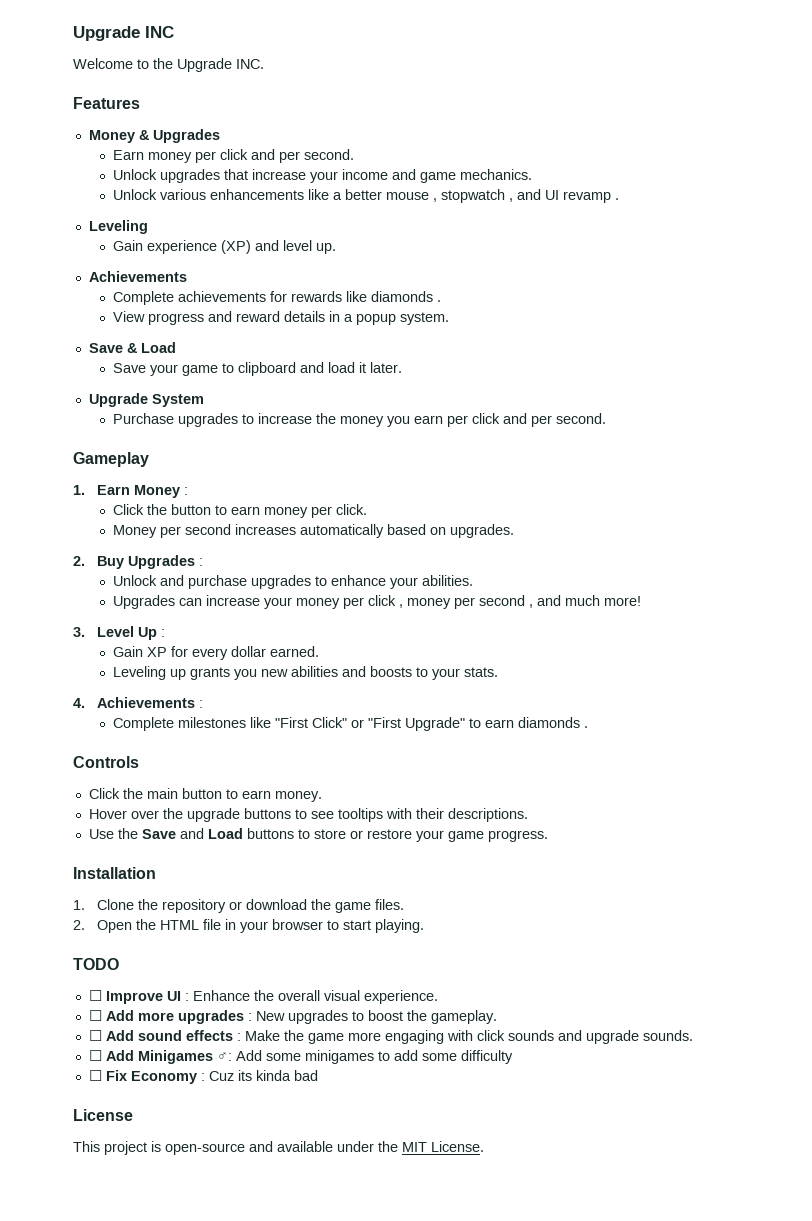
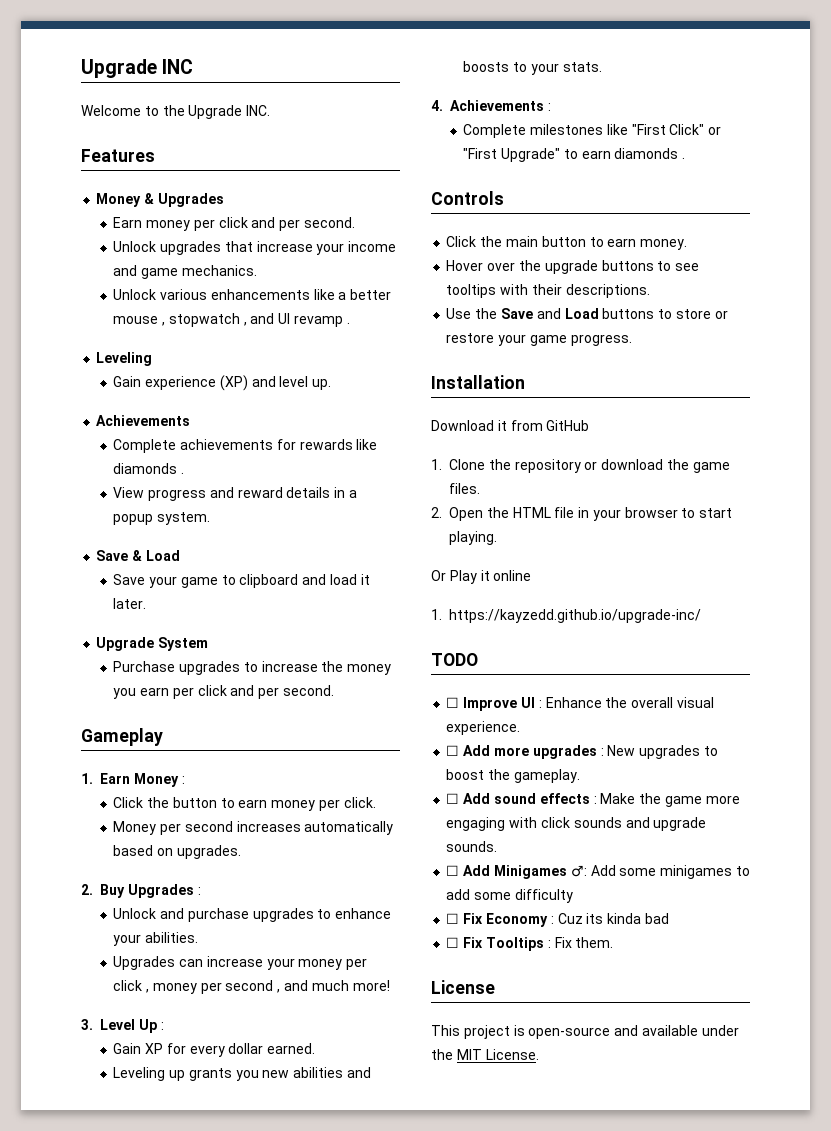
+ Download it from GitHub
+ Or Play it online
+ 1. https://kayzedd.github.io/upgrade-inc/
+ ☐ Fix Tooltips : Fix them.

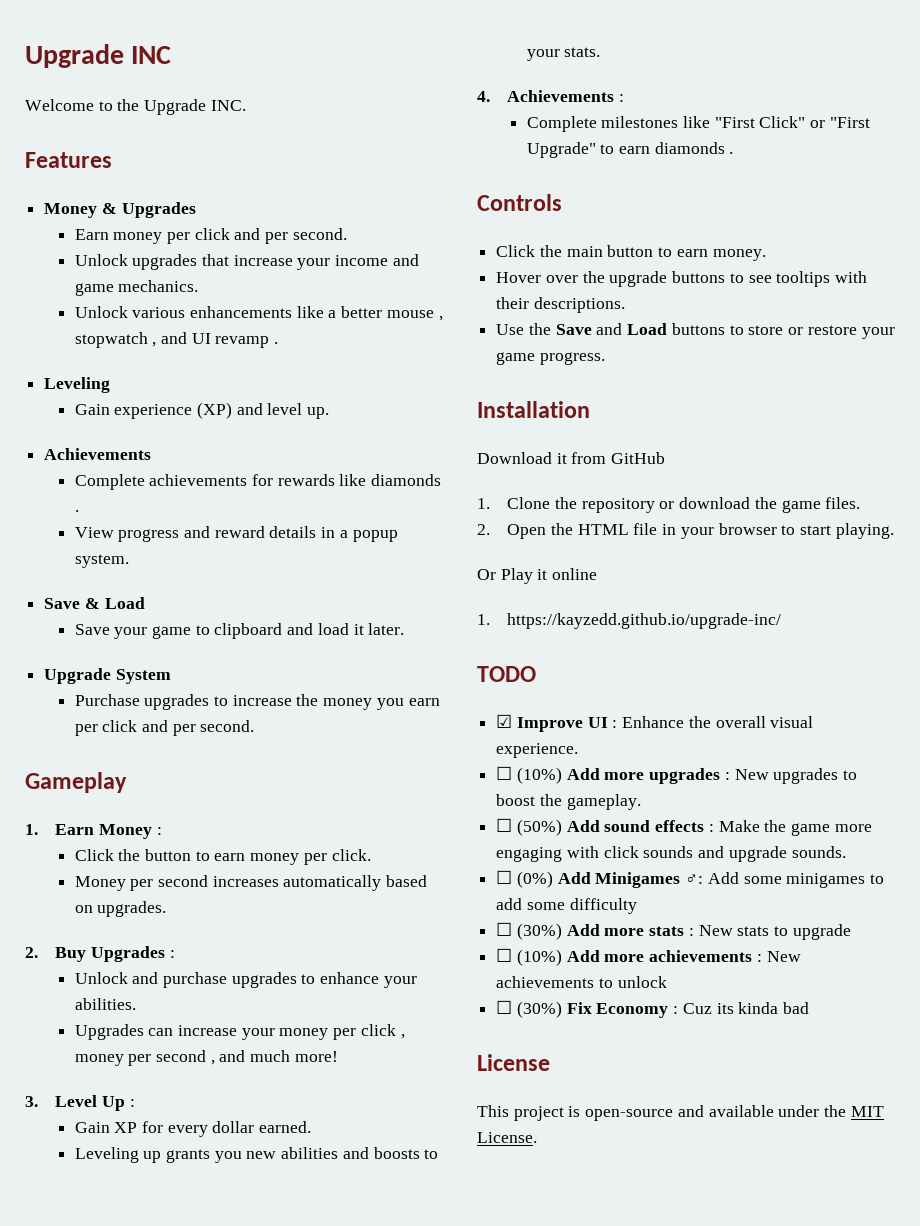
- ☐ Improve UI : Enhance the overall visual experience.
+ ☑ Improve UI : Enhance the overall visual experience.
- ☐ Add more upgrades : New upgrades to boost the gameplay.
+ ☐ (10%) Add more upgrades : New upgrades to boost the gameplay.
- ☐ Add sound effects : Make the game more engaging with click sounds and upgrade sounds.
+ ☐ (50%) Add sound effects : Make the game more engaging with click sounds and upgrade sounds.
- ☐ Add Minigames ♂: Add some minigames to add some difficulty
+ ☐ (0%) Add Minigames ♂: Add some minigames to add some difficulty
- ☐ Fix Economy : Cuz its kinda bad
+ ☐ (30%) Add more stats : New stats to upgrade
+ ☐ (10%) Add more achievements : New achievements to unlock
+ ☐ (30%) Fix Economy : Cuz its kinda bad
- ☐ Fix Tooltips : Fix them.

